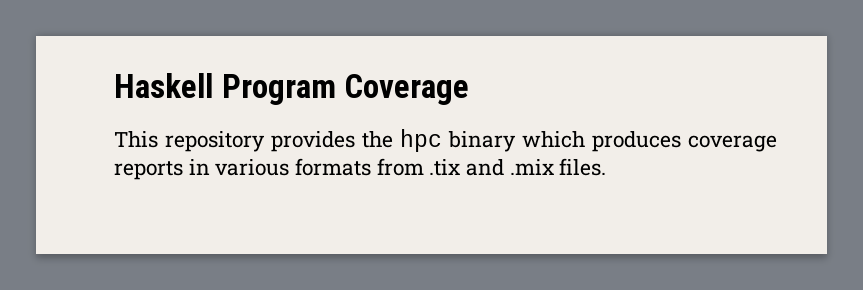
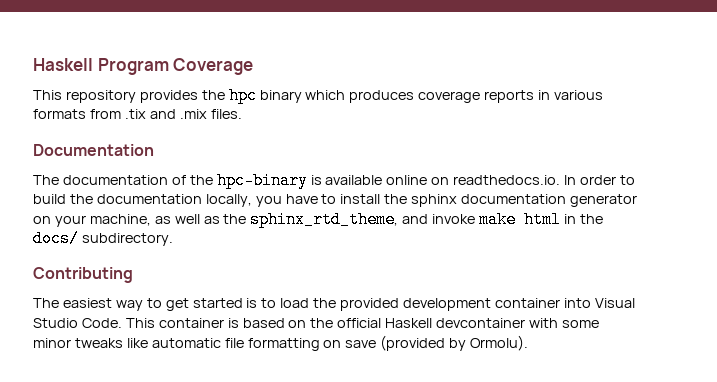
+ Documentation
+ The documentation of the hpc-binary is available online on readthedocs.io. In order to build the documentation locally, you have to install the sphinx documentation generator on your machine, as well as the sphinx_rtd_theme, and invoke make html in the docs/ subdirectory.
+ Contributing
+ The easiest way to get started is to load the provided development container into Visual Studio Code. This container is based on the official Haskell devcontainer with some minor tweaks like automatic file formatting on save (provided by Ormolu).

